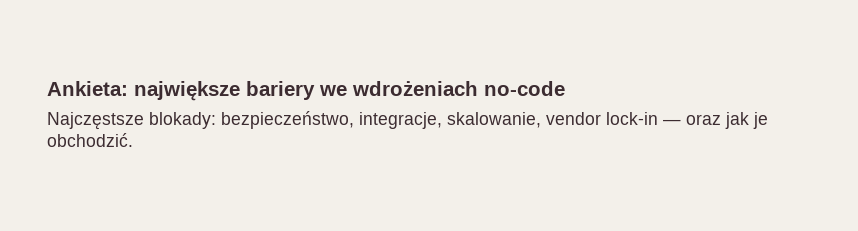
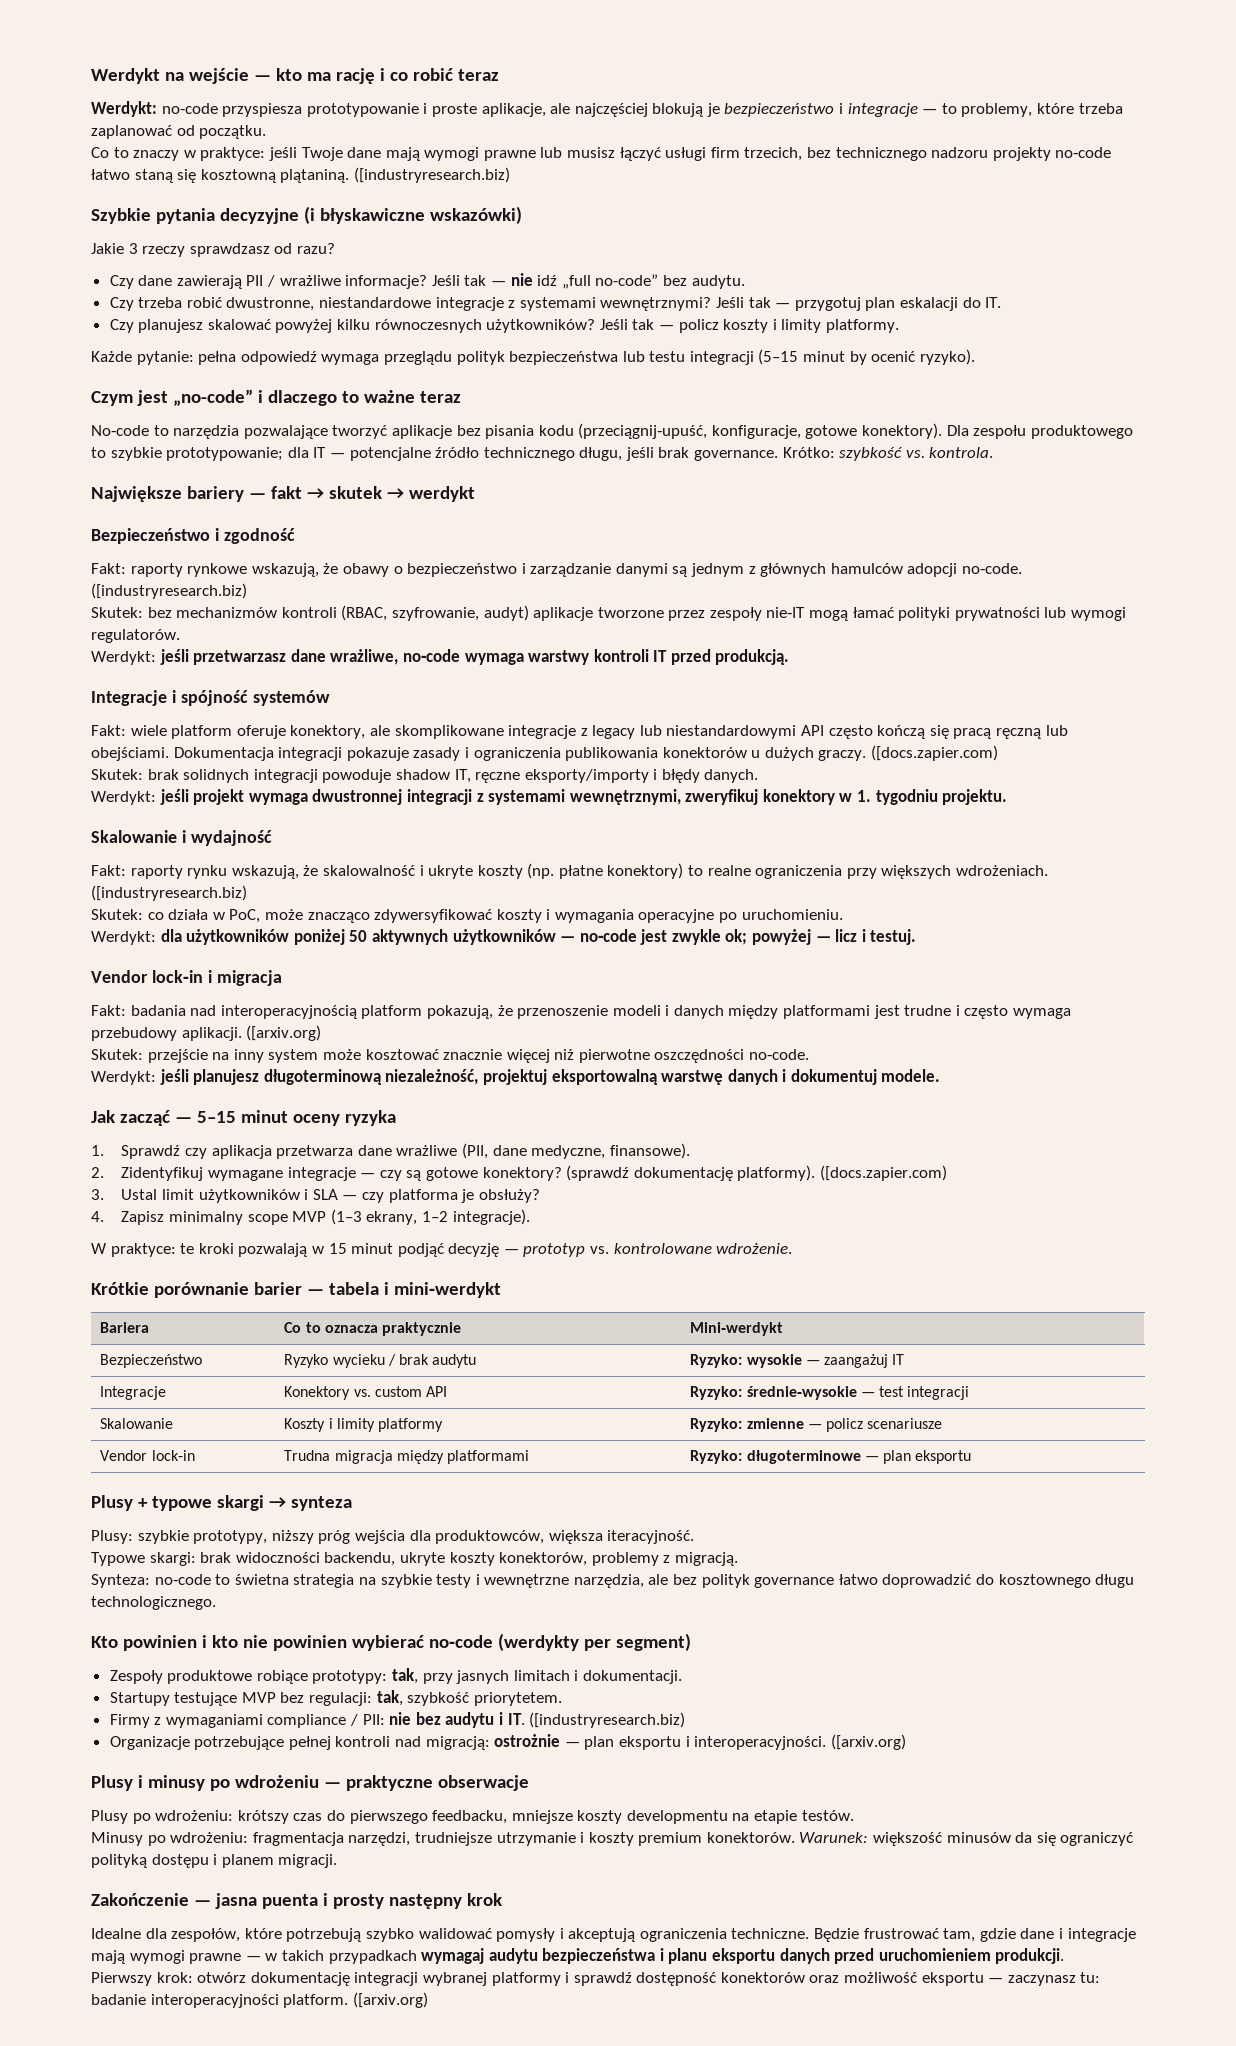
- Ankieta: największe bariery we wdrożeniach no-code
- Najczęstsze blokady: bezpieczeństwo, integracje, skalowanie, vendor lock-in — oraz jak je obchodzić.
+ Werdykt na wejście — kto ma rację i co robić teraz
+ Werdykt: no-code przyspiesza prototypowanie i proste aplikacje, ale najczęściej blokują je bezpieczeństwo i integracje — to problemy, które trzeba zaplanować od początku.
+ Co to znaczy w praktyce: jeśli Twoje dane mają wymogi prawne lub musisz łączyć usługi firm trzecich, bez technicznego nadzoru projekty no‑code łatwo staną się kosztowną plątaniną. ([industryresearch.biz)
+ Szybkie pytania decyzyjne (i błyskawiczne wskazówki)
+ Jakie 3 rzeczy sprawdzasz od razu?
+ Czy dane zawierają PII / wrażliwe informacje? Jeśli tak — nie idź „full no-code” bez audytu.
+ Czy trzeba robić dwustronne, niestandardowe integracje z systemami wewnętrznymi? Jeśli tak — przygotuj plan eskalacji do IT.
+ Czy planujesz skalować powyżej kilku równoczesnych użytkowników? Jeśli tak — policz koszty i limity platformy.
+ Każde pytanie: pełna odpowiedź wymaga przeglądu polityk bezpieczeństwa lub testu integracji (5–15 minut by ocenić ryzyko).
+ Czym jest „no-code” i dlaczego to ważne teraz
+ No‑code to narzędzia pozwalające tworzyć aplikacje bez pisania kodu (przeciągnij‑upuść, konfiguracje, gotowe konektory). Dla zespołu produktowego to szybkie prototypowanie; dla IT — potencjalne źródło technicznego długu, jeśli brak governance. Krótko: szybkość vs. kontrola.
+ Największe bariery — fakt → skutek → werdykt
+ Bezpieczeństwo i zgodność
+ Fakt: raporty rynkowe wskazują, że obawy o bezpieczeństwo i zarządzanie danymi są jednym z głównych hamulców adopcji no‑code. ([industryresearch.biz)
+ Skutek: bez mechanizmów kontroli (RBAC, szyfrowanie, audyt) aplikacje tworzone przez zespoły nie‑IT mogą łamać polityki prywatności lub wymogi regulatorów.
+ Werdykt: jeśli przetwarzasz dane wrażliwe, no‑code wymaga warstwy kontroli IT przed produkcją.
+ Integracje i spójność systemów
+ Fakt: wiele platform oferuje konektory, ale skomplikowane integracje z legacy lub niestandardowymi API często kończą się pracą ręczną lub obejściami. Dokumentacja integracji pokazuje zasady i ograniczenia publikowania konektorów u dużych graczy. ([docs.zapier.com)
+ Skutek: brak solidnych integracji powoduje shadow IT, ręczne eksporty/importy i błędy danych.
+ Werdykt: jeśli projekt wymaga dwustronnej integracji z systemami wewnętrznymi, zweryfikuj konektory w 1. tygodniu projektu.
+ Skalowanie i wydajność
+ Fakt: raporty rynku wskazują, że skalowalność i ukryte koszty (np. płatne konektory) to realne ograniczenia przy większych wdrożeniach. ([industryresearch.biz)
+ Skutek: co działa w PoC, może znacząco zdywersyfikować koszty i wymagania operacyjne po uruchomieniu.
+ Werdykt: dla użytkowników poniżej 50 aktywnych użytkowników — no‑code jest zwykle ok; powyżej — licz i testuj.
+ Vendor lock‑in i migracja
+ Fakt: badania nad interoperacyjnością platform pokazują, że przenoszenie modeli i danych między platformami jest trudne i często wymaga przebudowy aplikacji. ([arxiv.org)
+ Skutek: przejście na inny system może kosztować znacznie więcej niż pierwotne oszczędności no‑code.
+ Werdykt: jeśli planujesz długoterminową niezależność, projektuj eksportowalną warstwę danych i dokumentuj modele.
+ Jak zacząć — 5–15 minut oceny ryzyka
+ 1. Sprawdź czy aplikacja przetwarza dane wrażliwe (PII, dane medyczne, finansowe).
+ 2. Zidentyfikuj wymagane integracje — czy są gotowe konektory? (sprawdź dokumentację platformy). ([docs.zapier.com)
+ 3. Ustal limit użytkowników i SLA — czy platforma je obsłuży?
+ 4. Zapisz minimalny scope MVP (1–3 ekrany, 1–2 integracje).
+ W praktyce: te kroki pozwalają w 15 minut podjąć decyzję — prototyp vs. kontrolowane wdrożenie.
+ Krótkie porównanie barier — tabela i mini‑werdykt
+ Bariera | Co to oznacza praktycznie | Mini‑werdykt
+ Bezpieczeństwo | Ryzyko wycieku / brak audytu | Ryzyko: wysokie — zaangażuj IT
+ Integracje | Konektory vs. custom API | Ryzyko: średnie‑wysokie — test integracji
+ Skalowanie | Koszty i limity platformy | Ryzyko: zmienne — policz scenariusze
+ Vendor lock‑in | Trudna migracja między platformami | Ryzyko: długoterminowe — plan eksportu
+ Plusy + typowe skargi → synteza
+ Plusy: szybkie prototypy, niższy próg wejścia dla produktowców, większa iteracyjność.
+ Typowe skargi: brak widoczności backendu, ukryte koszty konektorów, problemy z migracją.
+ Synteza: no‑code to świetna strategia na szybkie testy i wewnętrzne narzędzia, ale bez polityk governance łatwo doprowadzić do kosztownego długu technologicznego.
+ Kto powinien i kto nie powinien wybierać no‑code (werdykty per segment)
+ Zespoły produktowe robiące prototypy: tak, przy jasnych limitach i dokumentacji.
+ Startupy testujące MVP bez regulacji: tak, szybkość priorytetem.
+ Firmy z wymaganiami compliance / PII: nie bez audytu i IT. ([industryresearch.biz)
+ Organizacje potrzebujące pełnej kontroli nad migracją: ostrożnie — plan eksportu i interoperacyjności. ([arxiv.org)
+ Plusy i minusy po wdrożeniu — praktyczne obserwacje
+ Plusy po wdrożeniu: krótszy czas do pierwszego feedbacku, mniejsze koszty developmentu na etapie testów.
+ Minusy po wdrożeniu: fragmentacja narzędzi, trudniejsze utrzymanie i koszty premium konektorów. Warunek: większość minusów da się ograniczyć polityką dostępu i planem migracji.
+ Zakończenie — jasna puenta i prosty następny krok
+ Idealne dla zespołów, które potrzebują szybko walidować pomysły i akceptują ograniczenia techniczne. Będzie frustrować tam, gdzie dane i integracje mają wymogi prawne — w takich przypadkach wymagaj audytu bezpieczeństwa i planu eksportu danych przed uruchomieniem produkcji.
+ Pierwszy krok: otwórz dokumentację integracji wybranej platformy i sprawdź dostępność konektorów oraz możliwość eksportu — zaczynasz tu: badanie interoperacyjności platform. ([arxiv.org)

